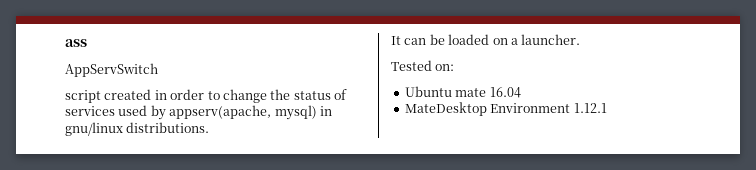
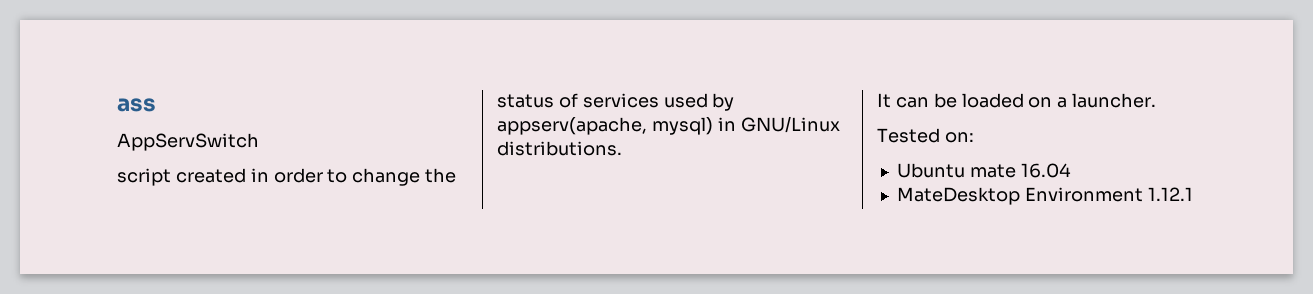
- script created in order to change the status of services used by appserv(apache, mysql) in gnu/linux distributions.
+ script created in order to change the status of services used by appserv(apache, mysql) in GNU/Linux distributions.

